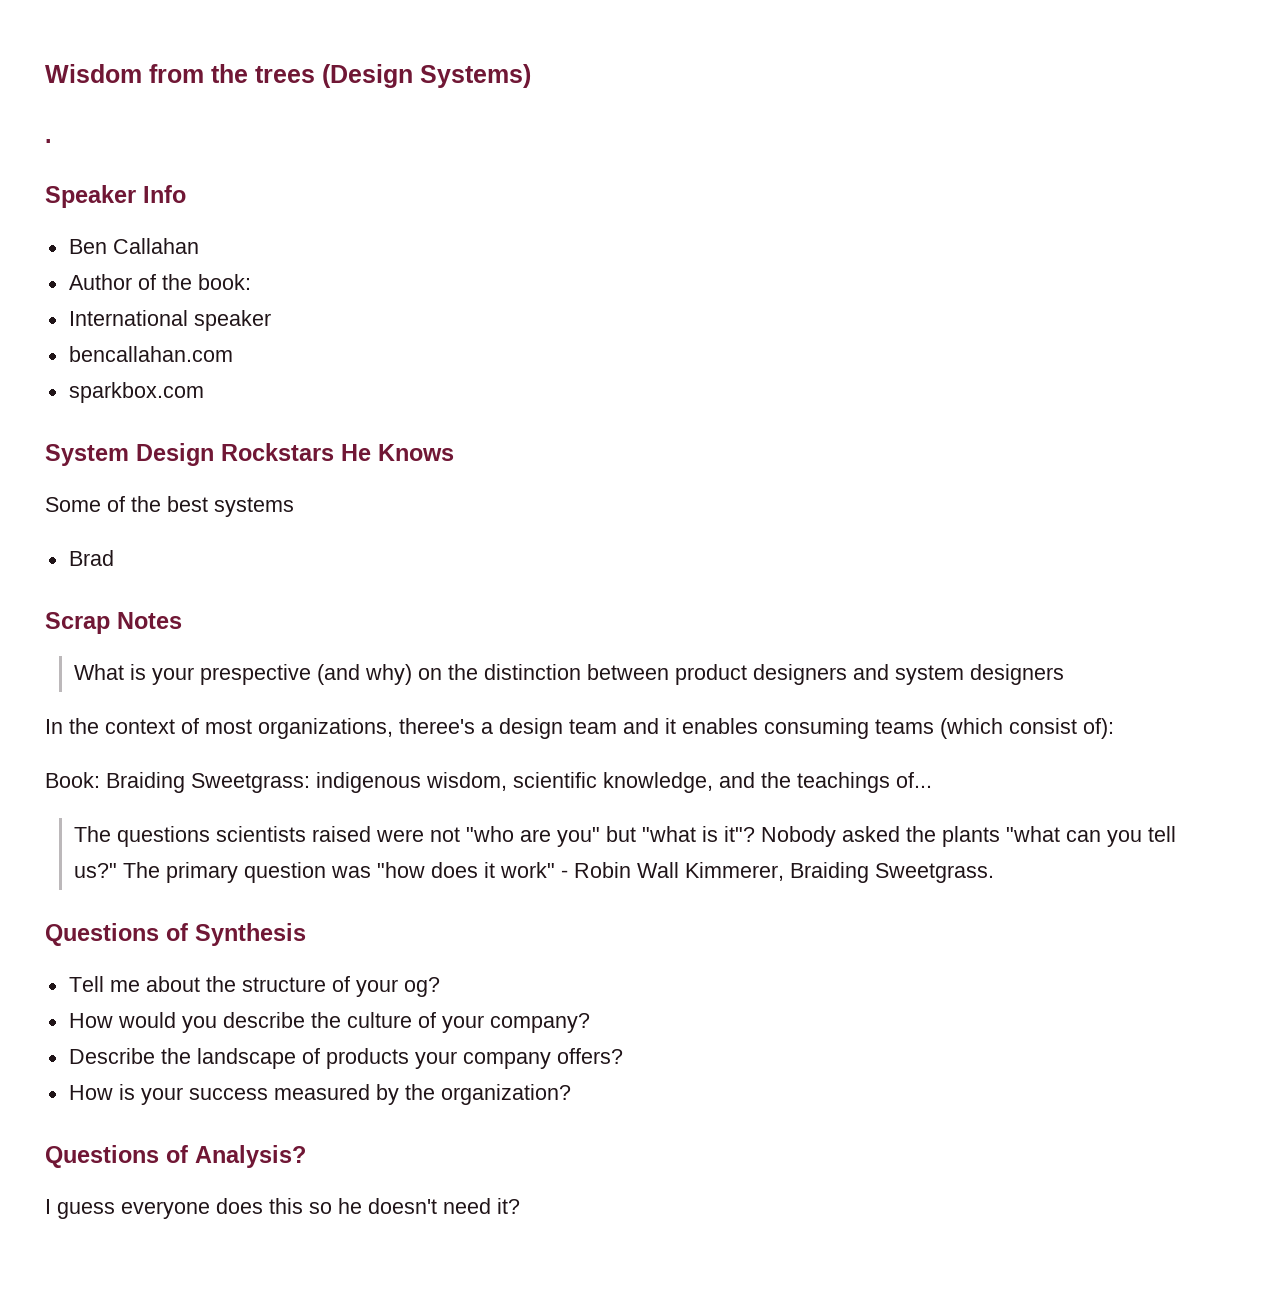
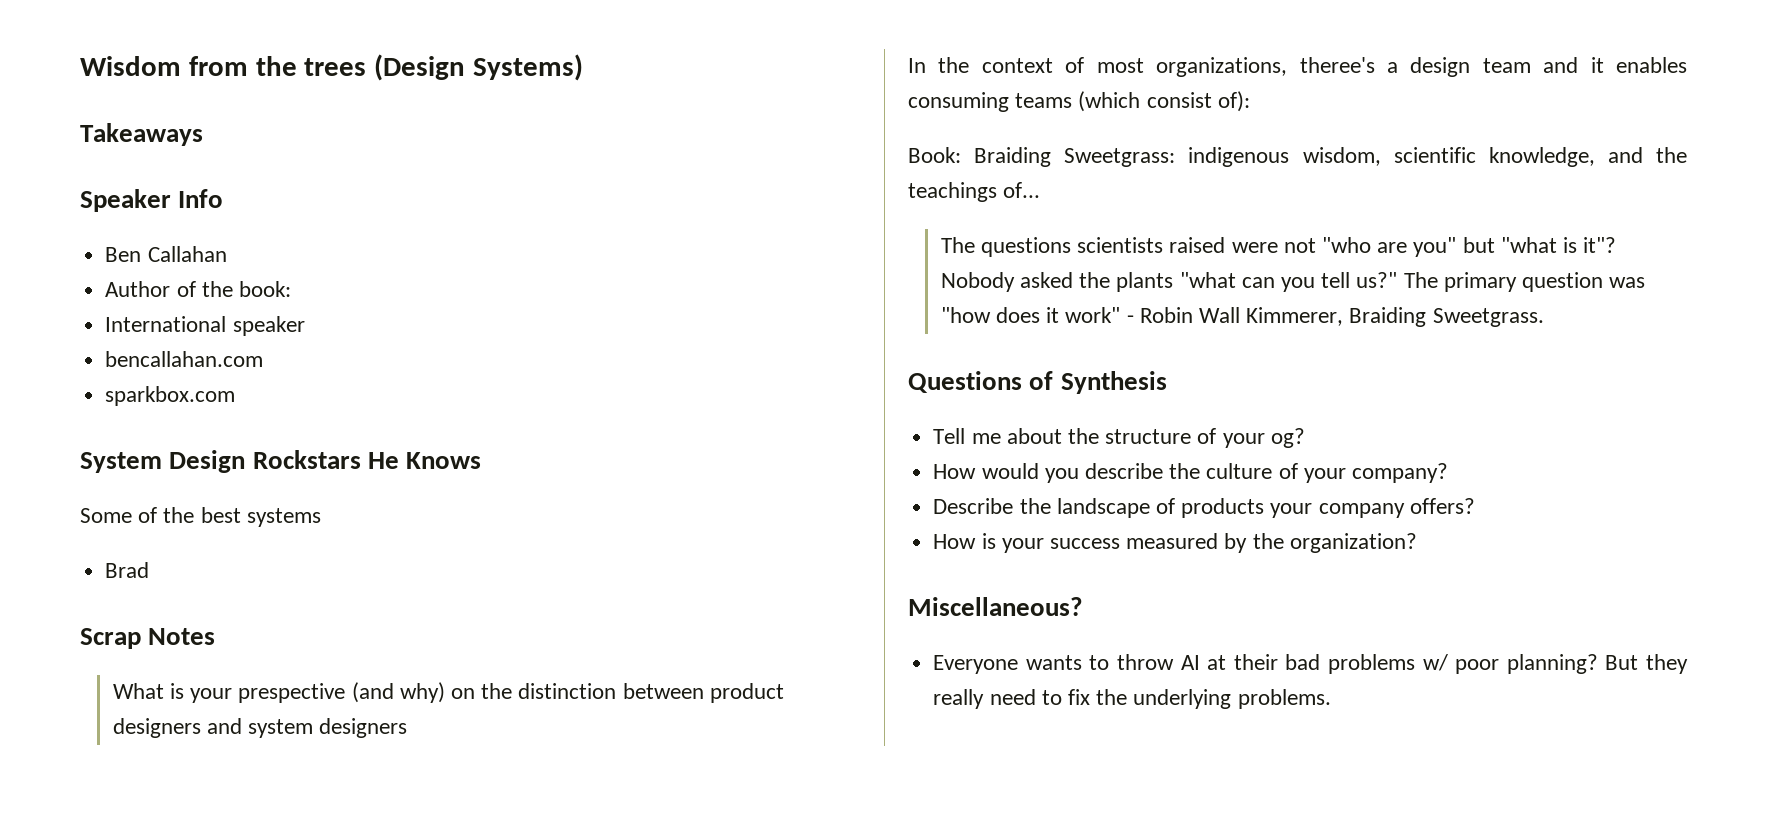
- .
+ Takeaways
- Questions of Analysis?
- I guess everyone does this so he doesn't need it?
+ Miscellaneous?
+ Everyone wants to throw AI at their bad problems w/ poor planning? But they really need to fix the underlying problems.

